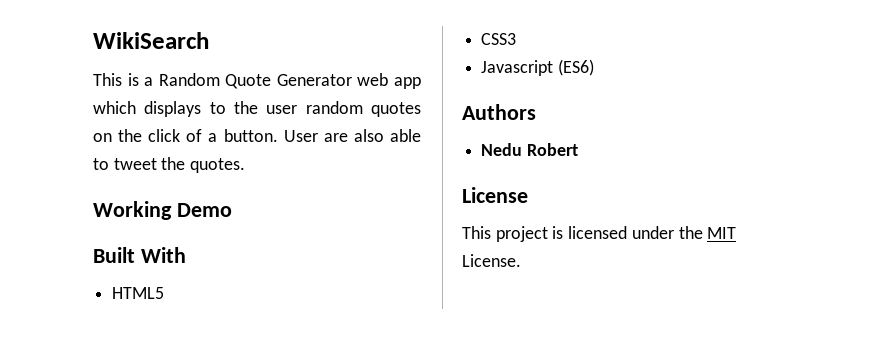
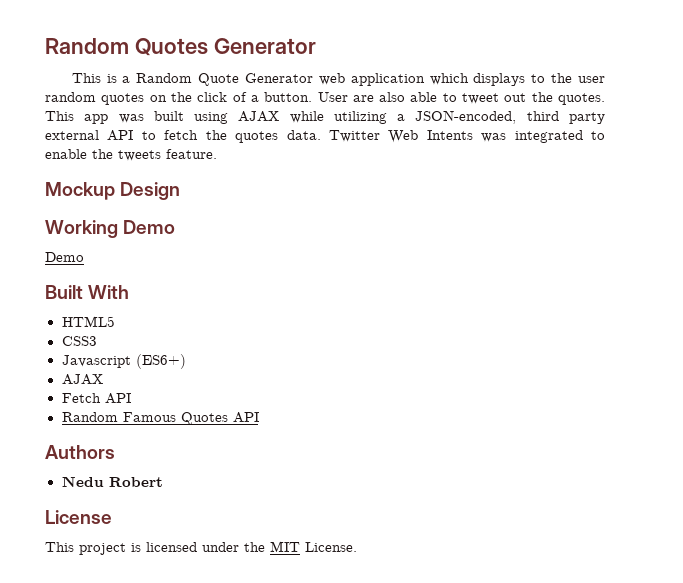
- WikiSearch
+ Random Quotes Generator
- This is a Random Quote Generator web app which displays to the user random quotes on the click of a button.
+ This is a Random Quote Generator web application which displays to the user random quotes on the click of a button.
- User are also able to tweet the quotes.
+ User are also able to tweet out the quotes. This app was built using AJAX while utilizing a JSON-encoded, third party external API to fetch the quotes data. Twitter Web Intents was integrated to enable the tweets feature.
+ Mockup Design
  Working Demo
+ Demo
- Javascript (ES6)
+ Javascript (ES6+)
+ AJAX
+ Fetch API
+ Random Famous Quotes API

